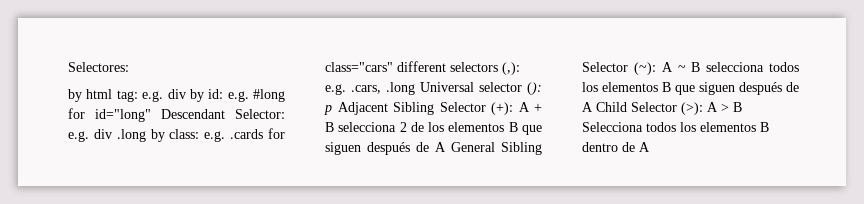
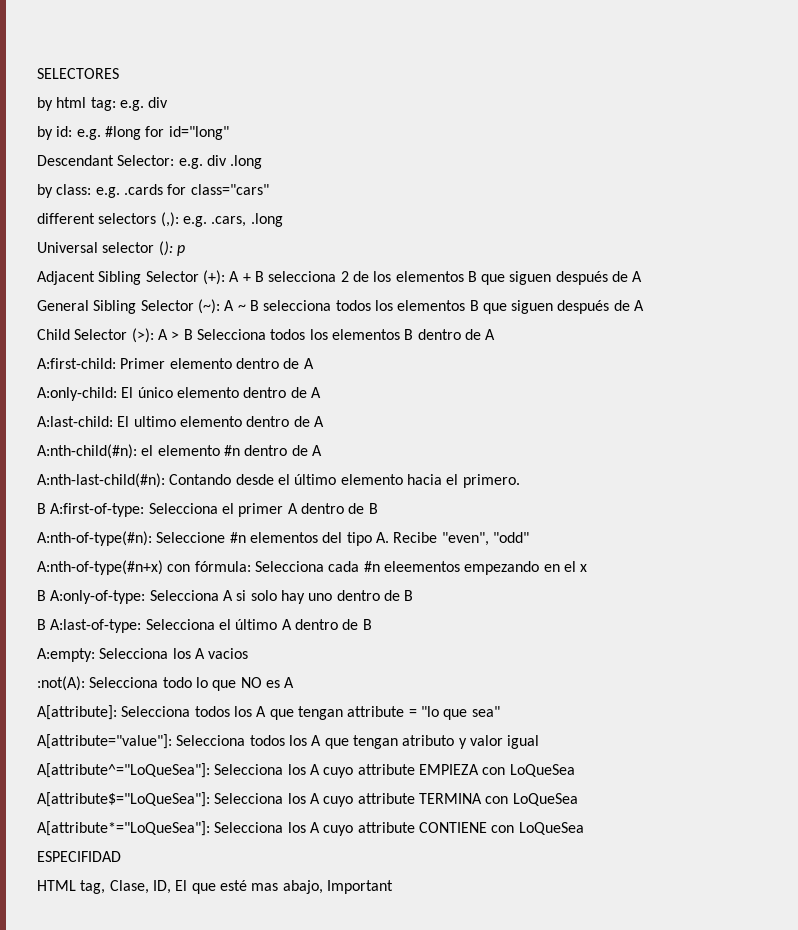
- Selectores:
+ SELECTORES
- by html tag: e.g. div by id:
+ by html tag: e.g. div
+ by id:
- e.g. #long for id="long" Descendant Selector:
+ e.g. #long for id="long"
+ Descendant Selector:
- e.g. div .long by class:
+ e.g. div .long
+ by class:
- e.g. .cards for class="cars" different selectors (,):
+ e.g. .cards for class="cars"
+ different selectors (,):
- e.g. .cars, .long Universal selector ():
+ e.g. .cars, .long
+ Universal selector ():
- p Adjacent Sibling Selector (+):
+ p
+ Adjacent Sibling Selector (+):
- A + B selecciona 2 de los elementos B que siguen después de A General Sibling Selector (~):
+ A + B selecciona 2 de los elementos B que siguen después de A
+ General Sibling Selector (~):
- A ~ B selecciona todos los elementos B que siguen después de A Child Selector (>):
+ A ~ B selecciona todos los elementos B que siguen después de A
+ Child Selector (>):
+ A:first-child: Primer elemento dentro de A
+ A:only-child: El único elemento dentro de A
+ A:last-child: El ultimo elemento dentro de A
+ A:nth-child(#n): el elemento #n dentro de A
+ A:nth-last-child(#n): Contando desde el último elemento hacia el primero.
+ B A:first-of-type: Selecciona el primer A dentro de B
+ A:nth-of-type(#n): Seleccione #n elementos del tipo A. Recibe "even", "odd"
+ A:nth-of-type(#n+x) con fórmula: Selecciona cada #n eleementos empezando en el x
+ B A:only-of-type: Selecciona A si solo hay uno dentro de B
+ B A:last-of-type: Selecciona el último A dentro de B
+ A:empty: Selecciona los A vacios
+ :not(A): Selecciona todo lo que NO es A
+ A[attribute]: Selecciona todos los A que tengan attribute = "lo que sea"
+ A[attribute="value"]: Selecciona todos los A que tengan atributo y valor igual
+ A[attribute^="LoQueSea"]: Selecciona los A cuyo attribute EMPIEZA con LoQueSea
+ A[attribute$="LoQueSea"]: Selecciona los A cuyo attribute TERMINA con LoQueSea
+ A[attribute*="LoQueSea"]: Selecciona los A cuyo attribute CONTIENE con LoQueSea
+ ESPECIFIDAD
+ HTML tag, Clase, ID, El que esté mas abajo, Important

